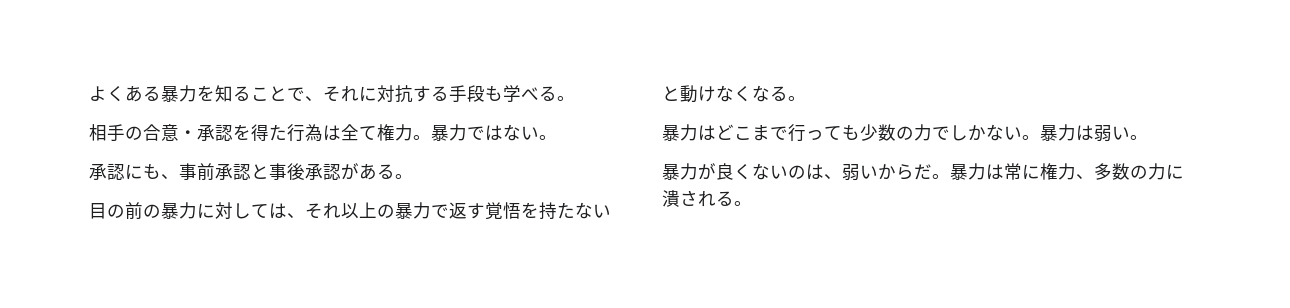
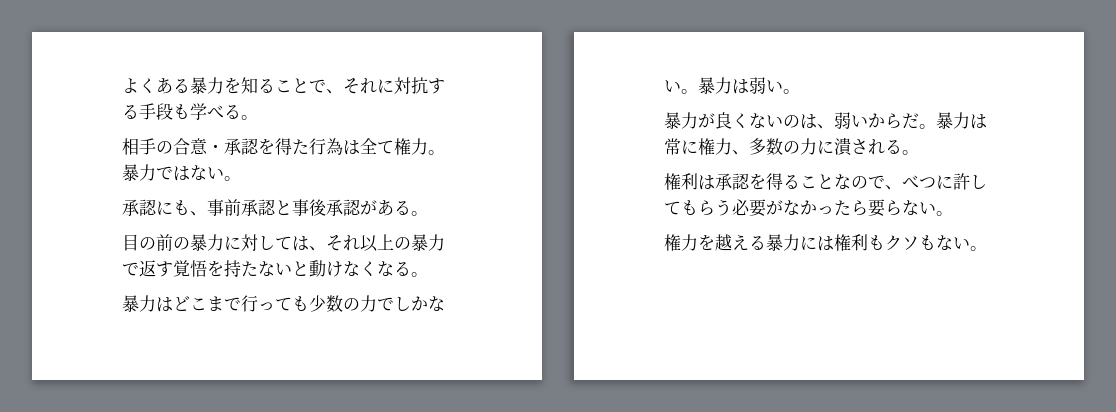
+ 権利は承認を得ることなので、べつに許してもらう必要がなかったら要らない。
+ 権力を越える暴力には権利もクソもない。

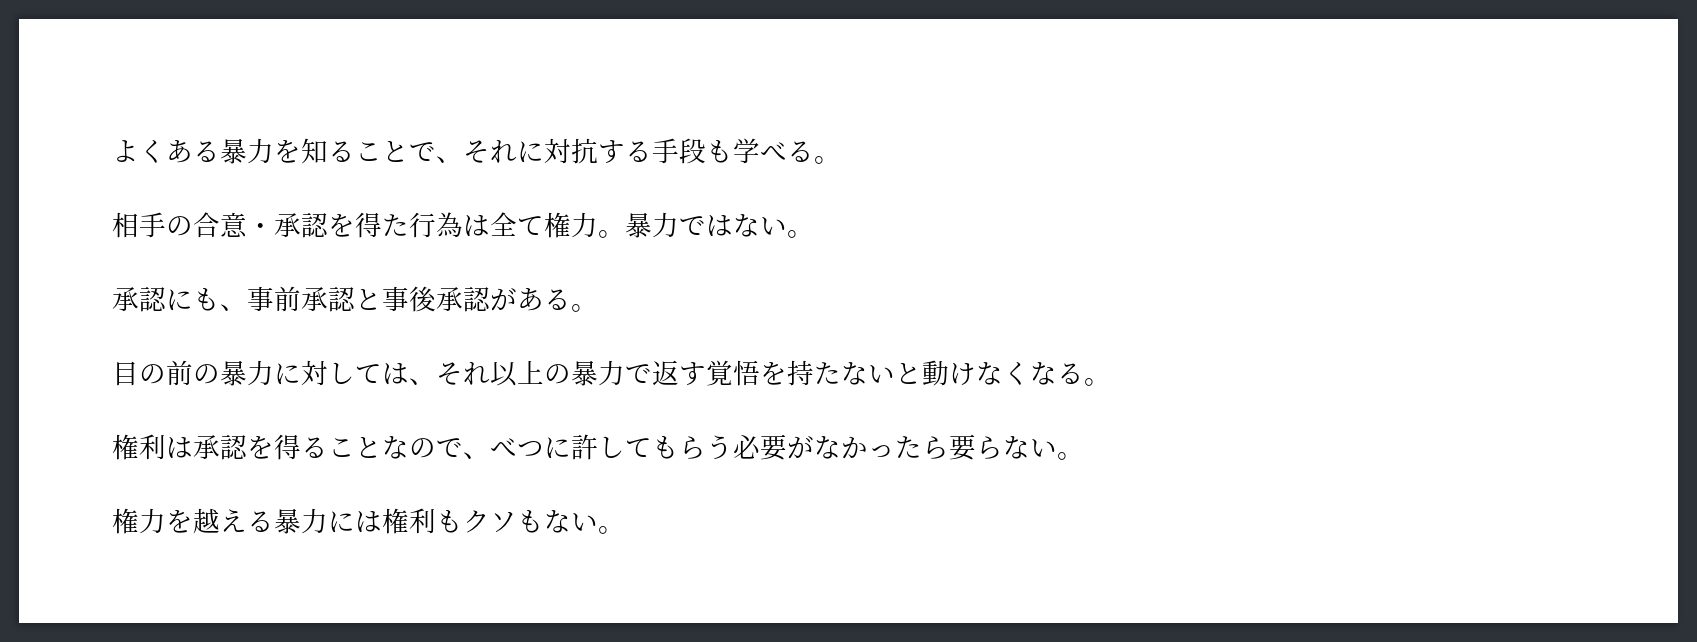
- 暴力はどこまで行っても少数の力でしかない。暴力は弱い。
- 暴力が良くないのは、弱いからだ。暴力は常に権力、多数の力に潰される。

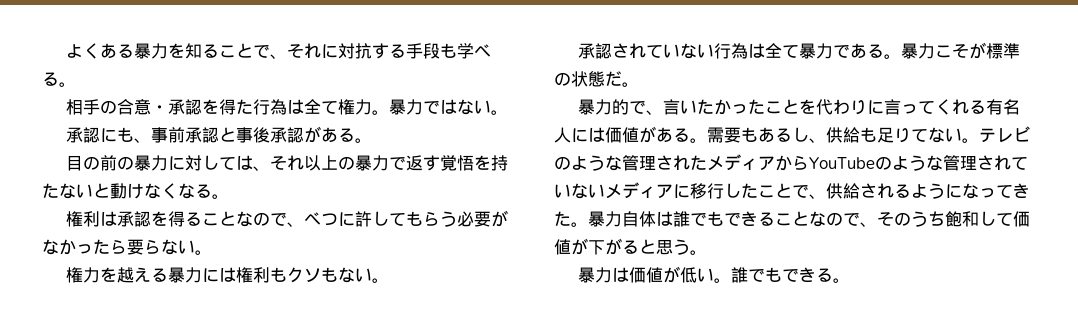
+ 承認されていない行為は全て暴力である。暴力こそが標準の状態だ。
+ 暴力的で、言いたかったことを代わりに言ってくれる有名人には価値がある。需要もあるし、供給も足りてない。テレビのような管理されたメディアからYouTubeのような管理されていないメディアに移行したことで、供給されるようになってきた。暴力自体は誰でもできることなので、そのうち飽和して価値が下がると思う。
+ 暴力は価値が低い。誰でもできる。

